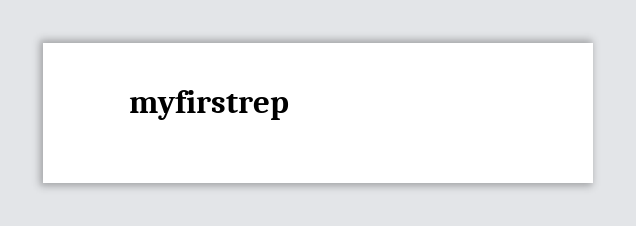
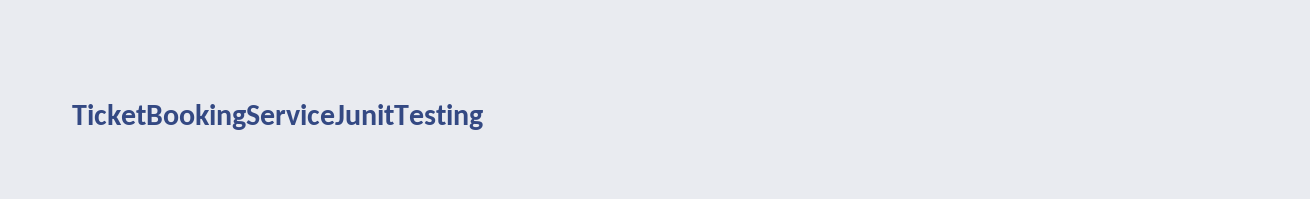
- myfirstrep
+ TicketBookingServiceJunitTesting

